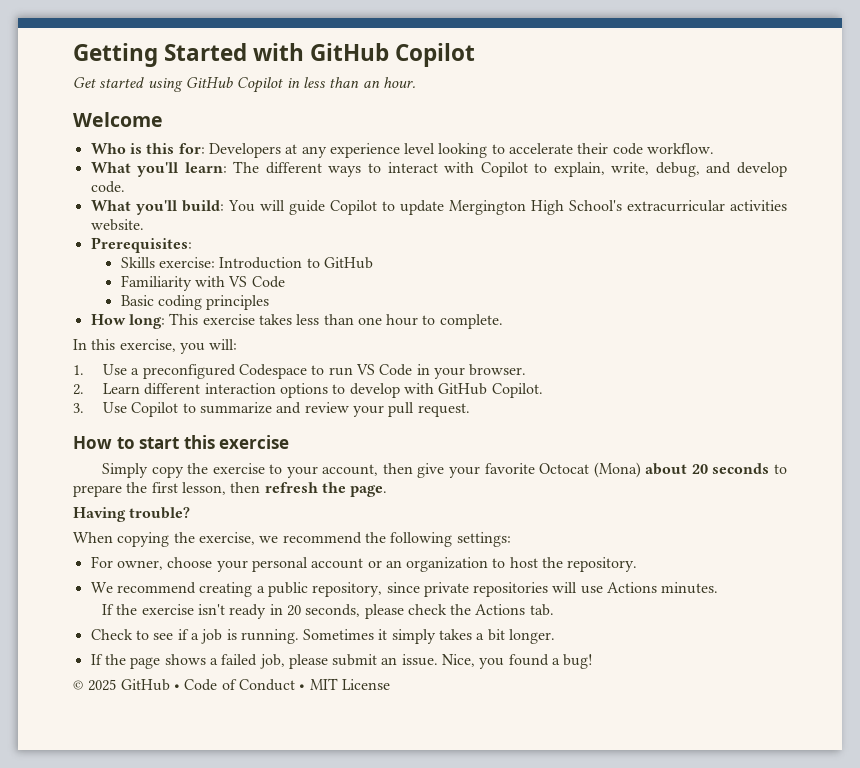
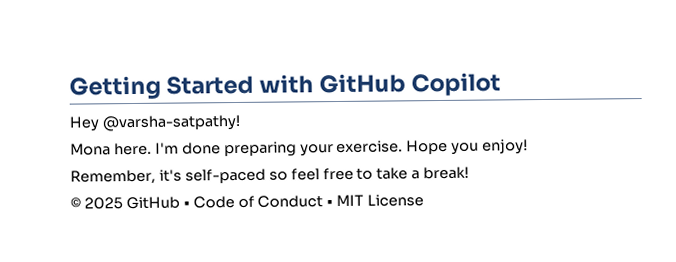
- Get started using GitHub Copilot in less than an hour.
- Welcome
- Who is this for: Developers at any experience level looking to accelerate their code workflow.
- What you'll learn: The different ways to interact with Copilot to explain, write, debug, and develop code.
- What you'll build: You will guide Copilot to update Mergington High School's extracurricular activities website.
- Prerequisites:
- Skills exercise: Introduction to GitHub
- Familiarity with VS Code
- Basic coding principles
- How long: This exercise takes less than one hour to complete.
- In this exercise, you will:
- 1. Use a preconfigured Codespace to run VS Code in your browser.
- 2. Learn different interaction options to develop with GitHub Copilot.
- 3. Use Copilot to summarize and review your pull request.
- How to start this exercise
- Simply copy the exercise to your account, then give your favorite Octocat (Mona) about 20 seconds to prepare the first lesson, then refresh the page.
- Having trouble?
- When copying the exercise, we recommend the following settings:
- For owner, choose your personal account or an organization to host the repository.
- We recommend creating a public repository, since private repositories will use Actions minutes.
- If the exercise isn't ready in 20 seconds, please check the Actions tab.
- Check to see if a job is running. Sometimes it simply takes a bit longer.
- If the page shows a failed job, please submit an issue. Nice, you found a bug!
+ Hey @varsha-satpathy!
+ Mona here. I'm done preparing your exercise. Hope you enjoy!
+ Remember, it's self-paced so feel free to take a break!

